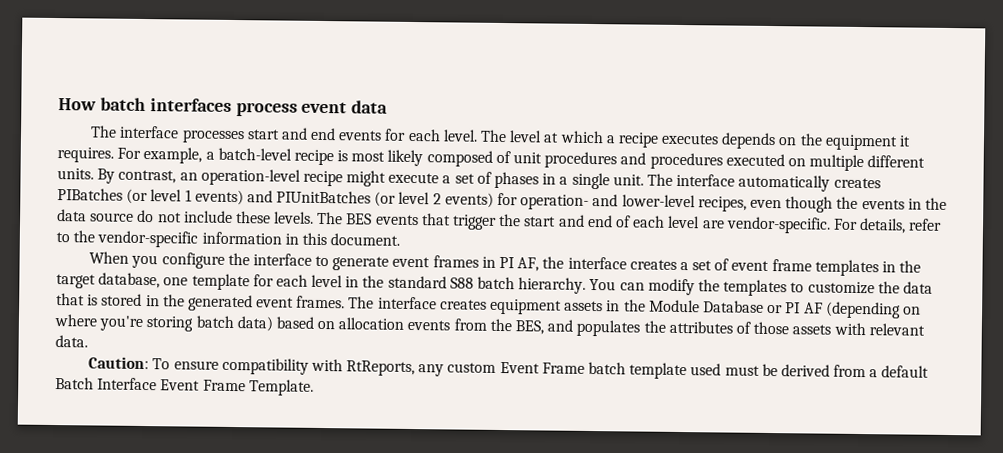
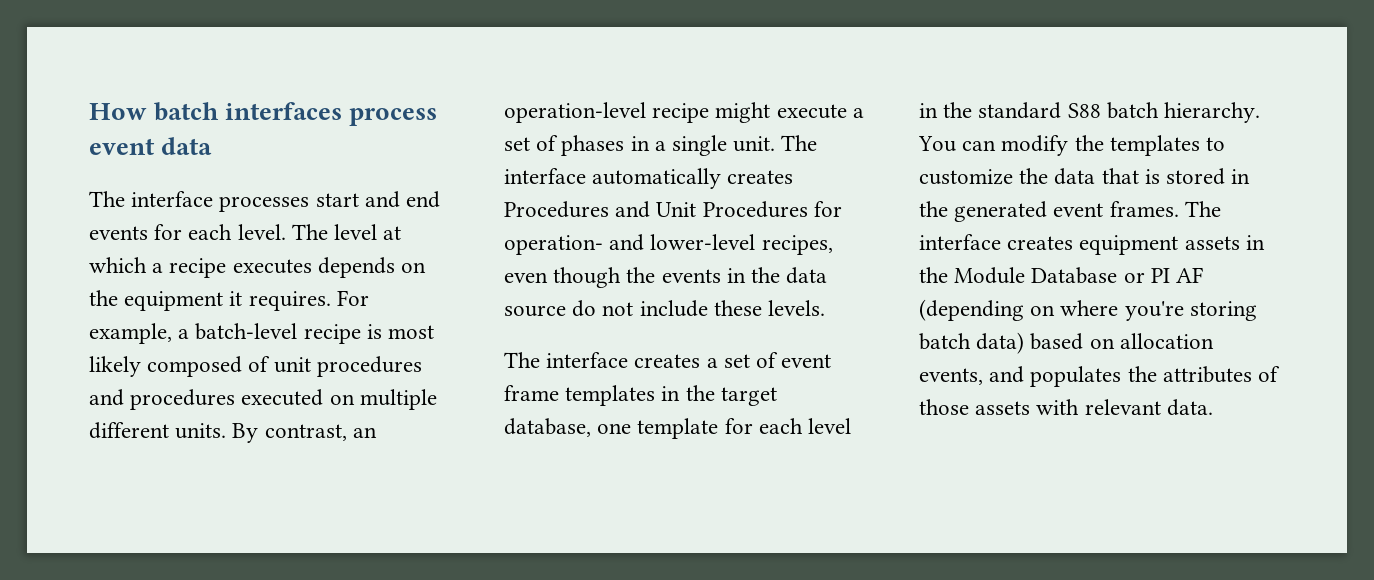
- The interface automatically creates PIBatches (or level 1 events) and PIUnitBatches (or level 2 events) for operation- and lower-level recipes, even though the events in the data source do not include these levels. The BES events that trigger the start and end of each level are vendor-specific. For details, refer to the vendor-specific information in this document.
- When you configure the interface to generate event frames in PI AF, the interface creates a set of event frame templates in the target database, one template for each level in the standard S88 batch hierarchy.
+ The interface automatically creates Procedures and Unit Procedures for operation- and lower-level recipes, even though the events in the data source do not include these levels.
+ The interface creates a set of event frame templates in the target database, one template for each level in the standard S88 batch hierarchy.
- The interface creates equipment assets in the Module Database or PI AF (depending on where you're storing batch data) based on allocation events from the BES, and populates the attributes of those assets with relevant data.
+ The interface creates equipment assets in the Module Database or PI AF (depending on where you're storing batch data) based on allocation events, and populates the attributes of those assets with relevant data.
- Caution: To ensure compatibility with RtReports, any custom Event Frame batch template used must be derived from a default Batch Interface Event Frame Template.

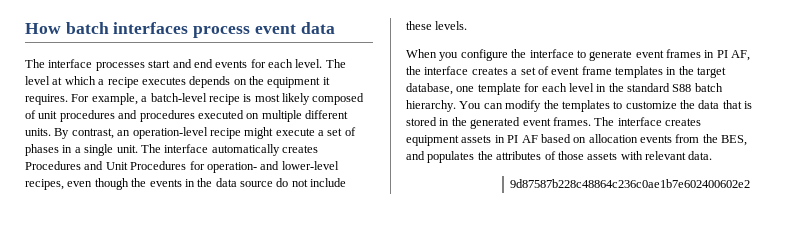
- The interface creates a set of event frame templates in the target database, one template for each level in the standard S88 batch hierarchy.
+ When you configure the interface to generate event frames in PI AF, the interface creates a set of event frame templates in the target database, one template for each level in the standard S88 batch hierarchy.
- The interface creates equipment assets in the Module Database or PI AF (depending on where you're storing batch data) based on allocation events, and populates the attributes of those assets with relevant data.
+ The interface creates equipment assets in PI AF based on allocation events from the BES, and populates the attributes of those assets with relevant data.
+ 9d87587b228c48864c236c0ae1b7e602400602e2

